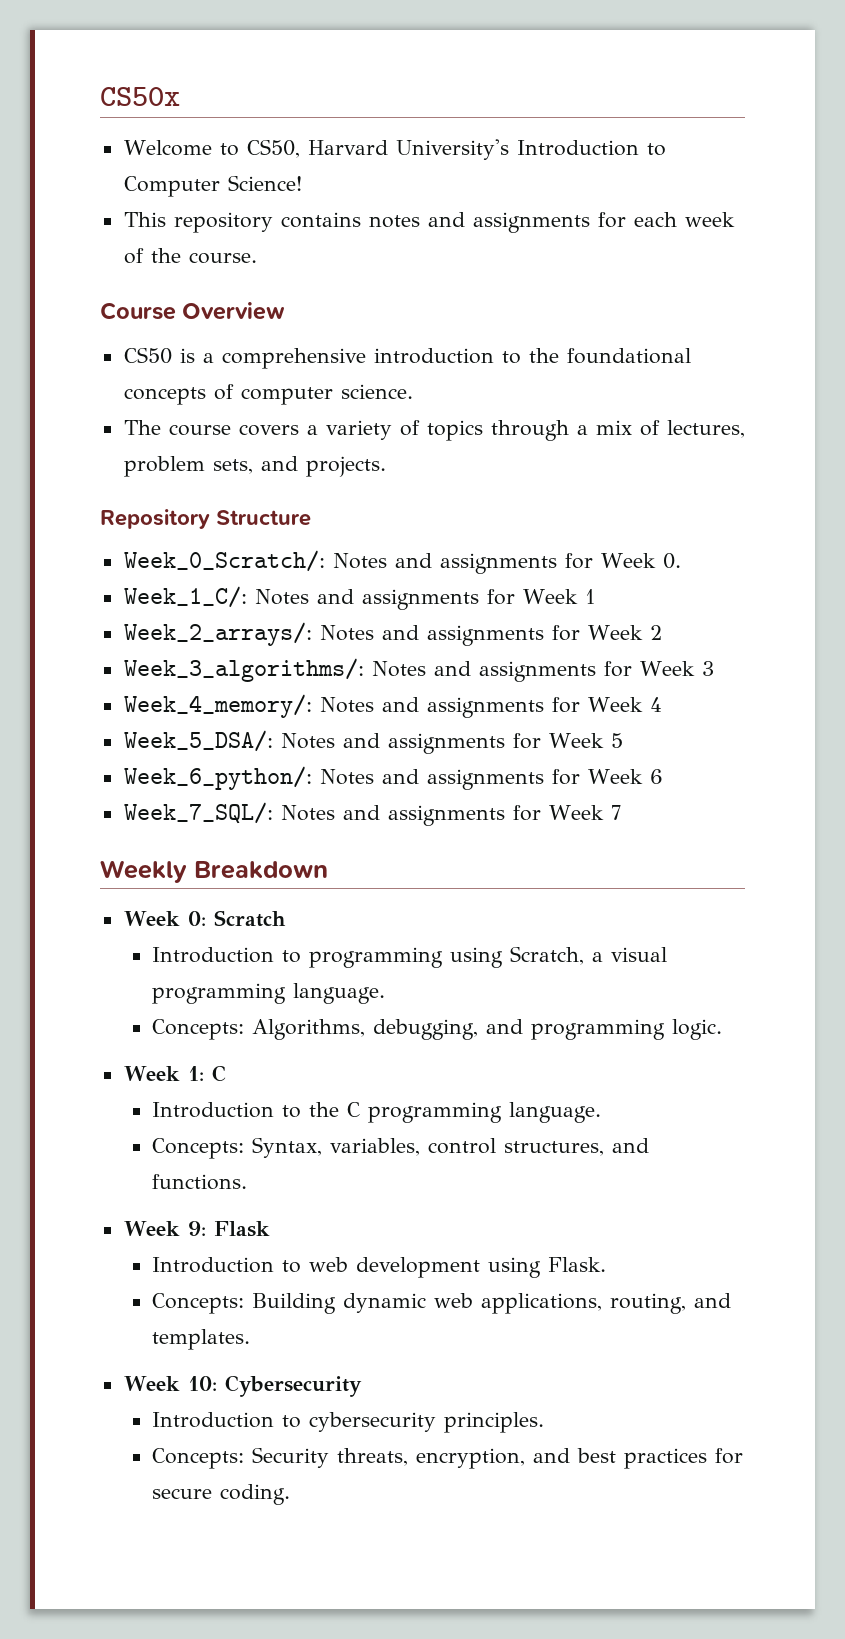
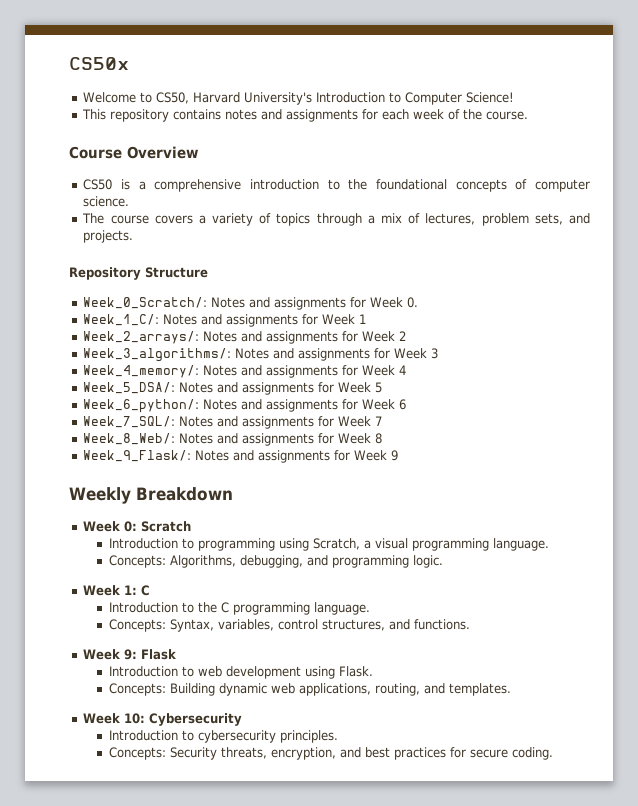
+ Week_8_Web/: Notes and assignments for Week 8
+ Week_9_Flask/: Notes and assignments for Week 9

